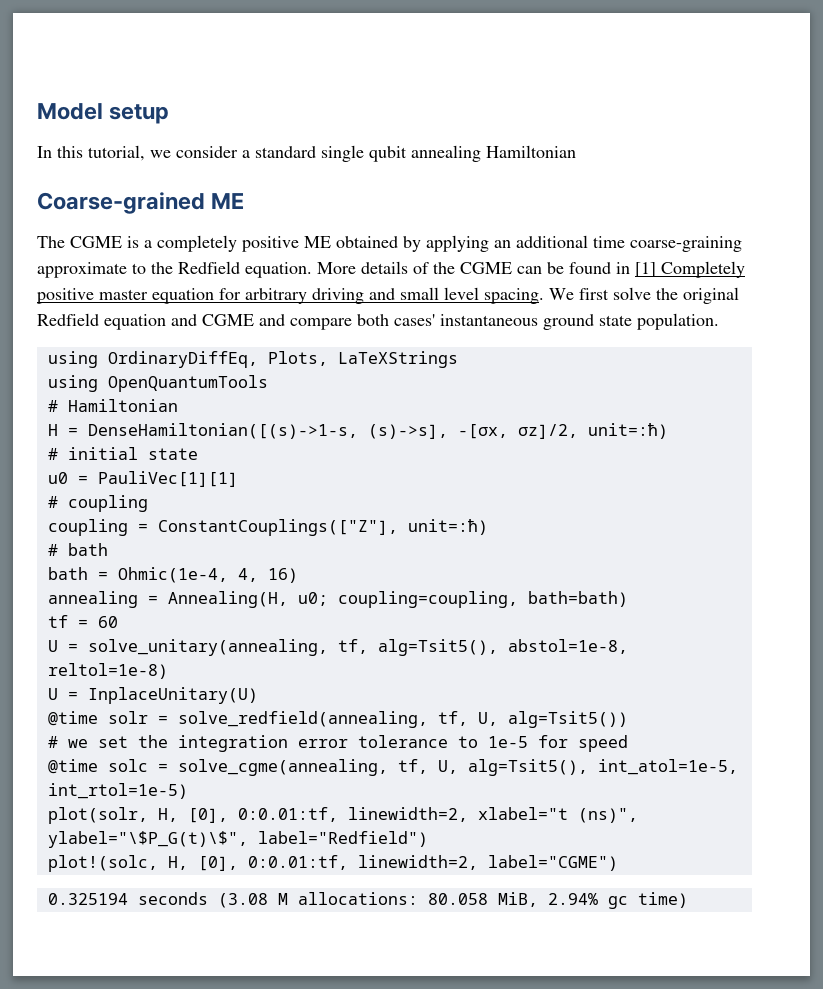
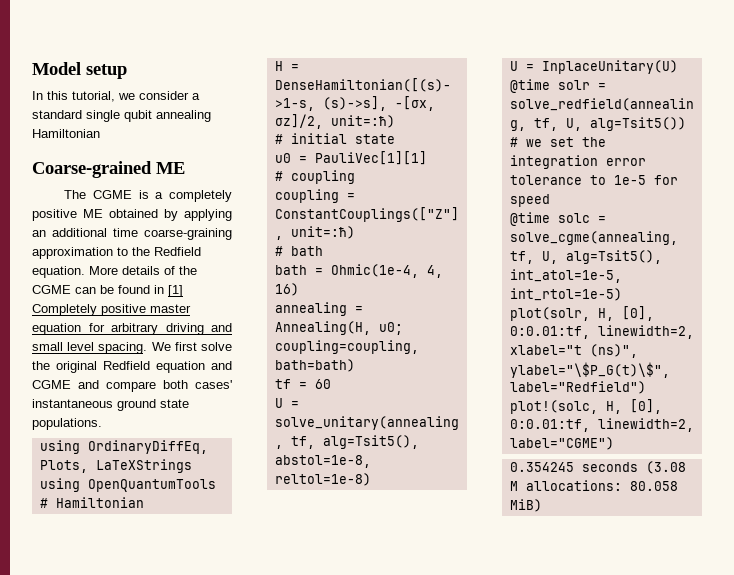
- The CGME is a completely positive ME obtained by applying an additional time coarse-graining approximate to the Redfield equation.
+ The CGME is a completely positive ME obtained by applying an additional time coarse-graining approximation to the Redfield equation.
- We first solve the original Redfield equation and CGME and compare both cases' instantaneous ground state population.
+ We first solve the original Redfield equation and CGME and compare both cases' instantaneous ground state populations.
- 0.325194 seconds (3.08 M allocations: 80.058 MiB, 2.94% gc time)
+ 0.354245 seconds (3.08 M allocations: 80.058 MiB)

